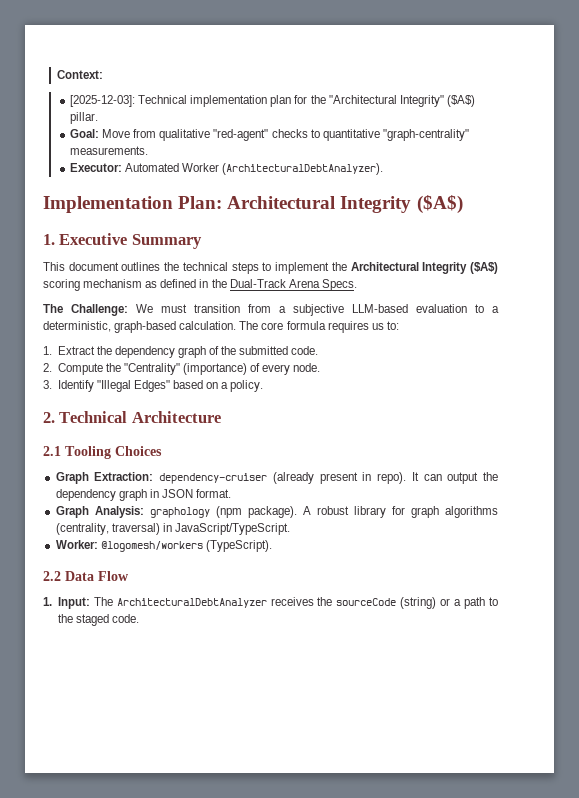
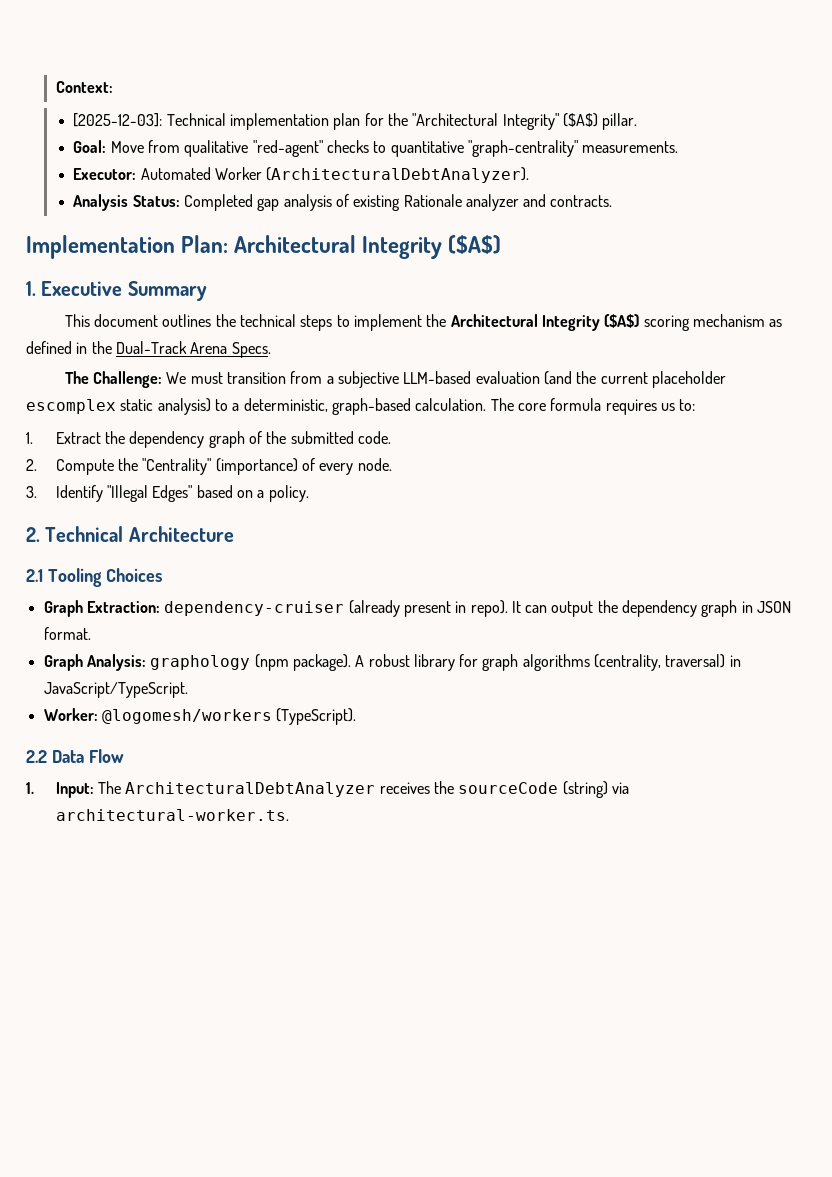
+ Analysis Status: Completed gap analysis of existing Rationale analyzer and contracts.
- The Challenge: We must transition from a subjective LLM-based evaluation to a deterministic, graph-based calculation.
+ The Challenge: We must transition from a subjective LLM-based evaluation (and the current placeholder escomplex static analysis) to a deterministic, graph-based calculation.
- 1. Input: The ArchitecturalDebtAnalyzer receives the sourceCode (string) or a path to the staged code.
+ 1. Input: The ArchitecturalDebtAnalyzer receives the sourceCode (string) via architectural-worker.ts.

